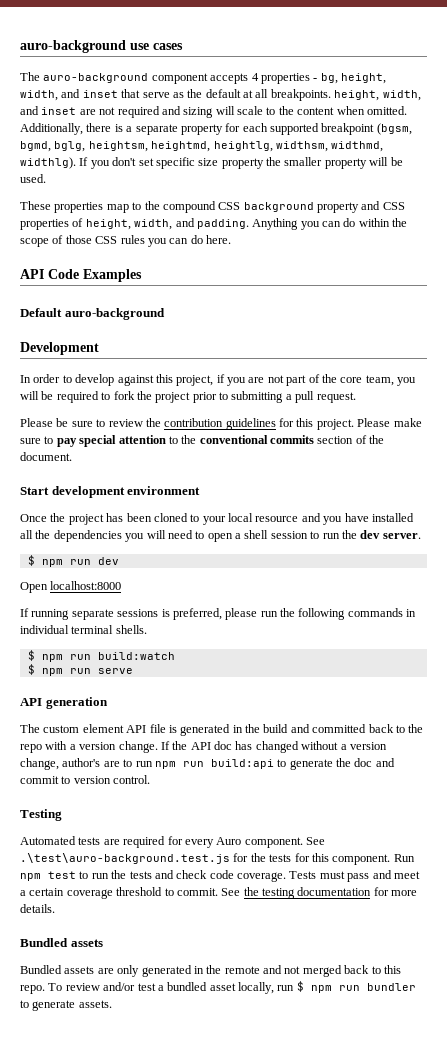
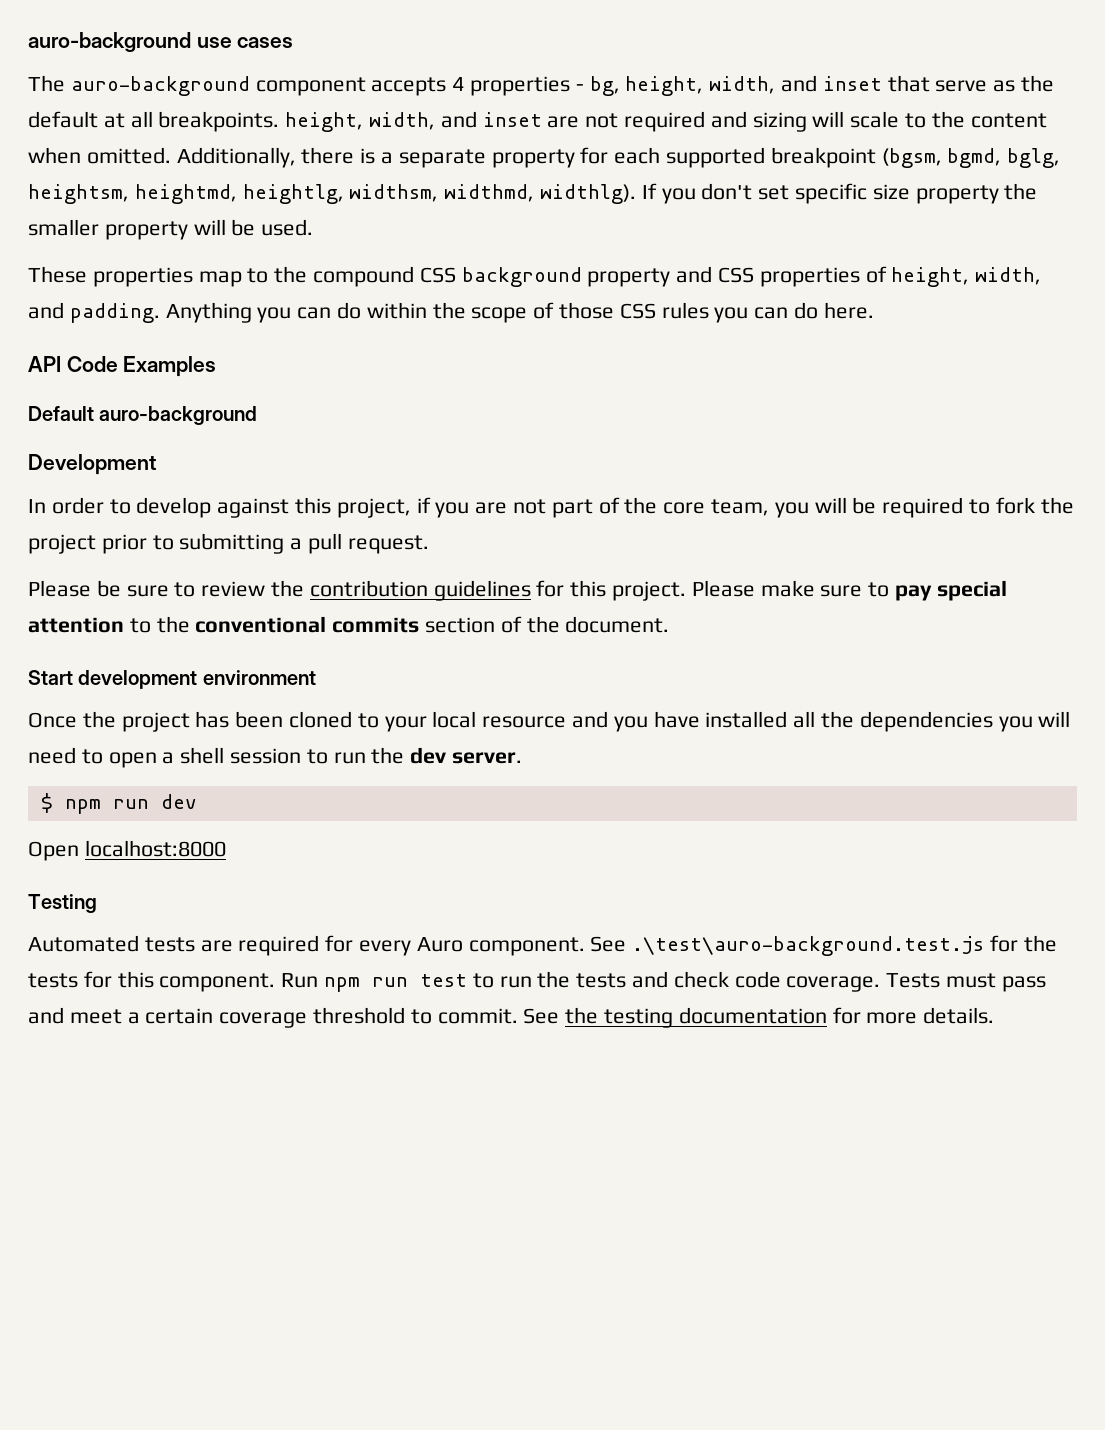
- If running separate sessions is preferred, please run the following commands in individual terminal shells.
- $ npm run build:watch
- $ npm run serve
- API generation
- The custom element API file is generated in the build and committed back to the repo with a version change. If the API doc has changed without a version change, author's are to run npm run build:api to generate the doc and commit to version control.
- Run npm test to run the tests and check code coverage.
+ Run npm run test to run the tests and check code coverage.
  See the testing documentation for more details.
- Bundled assets
- Bundled assets are only generated in the remote and not merged back to this repo. To review and/or test a bundled asset locally, run $ npm run bundler to generate assets.

